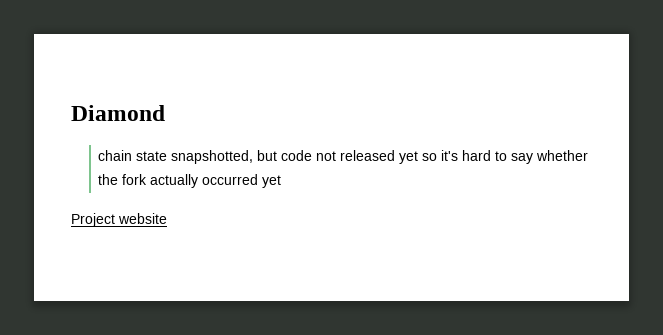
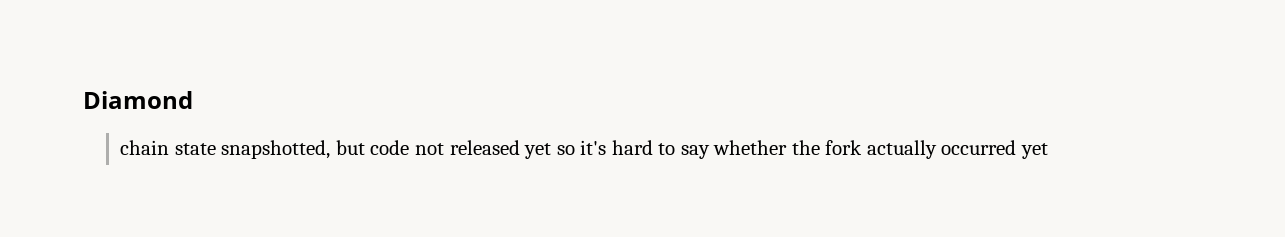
- Project website

